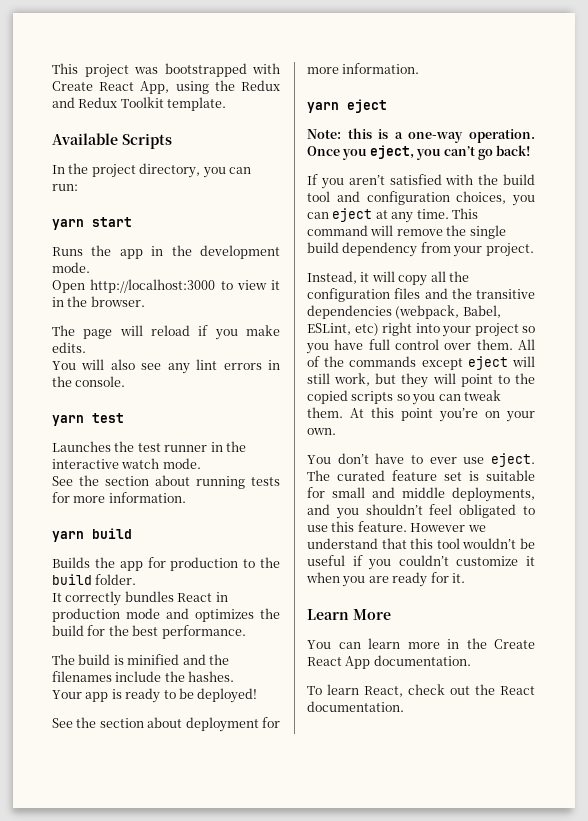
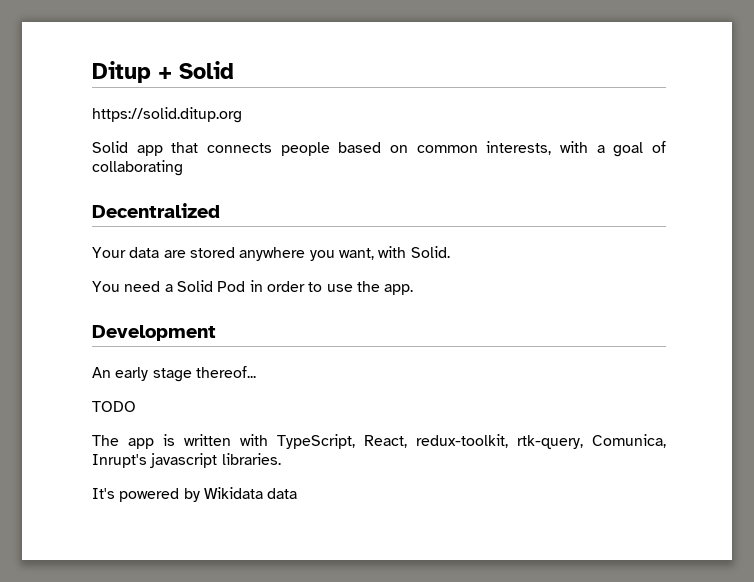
- This project was bootstrapped with Create React App, using the Redux and Redux Toolkit template.
- Available Scripts
- In the project directory, you can run:
- yarn start
- Runs the app in the development mode.
- Open http://localhost:3000 to view it in the browser.
- The page will reload if you make edits.
- You will also see any lint errors in the console.
- yarn test
- Launches the test runner in the interactive watch mode.
- See the section about running tests for more information.
- yarn build
- Builds the app for production to the build folder.
- It correctly bundles React in production mode and optimizes the build for the best performance.
- The build is minified and the filenames include the hashes.
- Your app is ready to be deployed!
- See the section about deployment for more information.
- yarn eject
- Note: this is a one-way operation. Once you eject, you can’t go back!
- If you aren’t satisfied with the build tool and configuration choices, you can eject at any time. This command will remove the single build dependency from your project.
- Instead, it will copy all the configuration files and the transitive dependencies (webpack, Babel, ESLint, etc) right into your project so you have full control over them. All of the commands except eject will still work, but they will point to the copied scripts so you can tweak them. At this point you’re on your own.
- You don’t have to ever use eject. The curated feature set is suitable for small and middle deployments, and you shouldn’t feel obligated to use this feature. However we understand that this tool wouldn’t be useful if you couldn’t customize it when you are ready for it.
- Learn More
- You can learn more in the Create React App documentation.
- To learn React, check out the React documentation.
+ Ditup + Solid
+ https://solid.ditup.org
+ Solid app that connects people based on common interests, with a goal of collaborating
+ Decentralized
+ Your data are stored anywhere you want, with Solid.
+ You need a Solid Pod in order to use the app.
+ Development
+ An early stage thereof...
+ TODO
+ The app is written with TypeScript, React, redux-toolkit, rtk-query, Comunica, Inrupt's javascript libraries.
+ It's powered by Wikidata data

